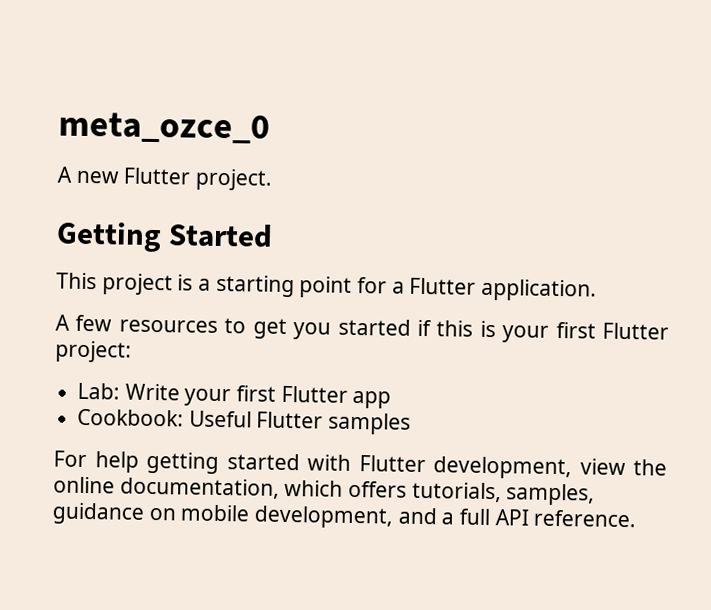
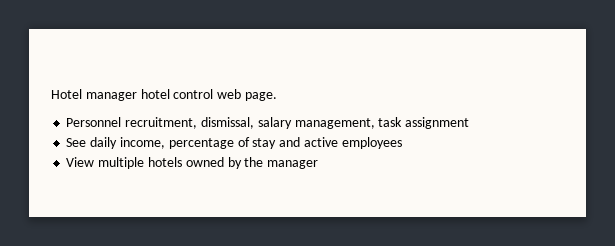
- meta_ozce_0
- A new Flutter project.
- Getting Started
- This project is a starting point for a Flutter application.
- A few resources to get you started if this is your first Flutter project:
- Lab: Write your first Flutter app
- Cookbook: Useful Flutter samples
- For help getting started with Flutter development, view the online documentation, which offers tutorials, samples, guidance on mobile development, and a full API reference.
+ Hotel manager hotel control web page.
+ Personnel recruitment, dismissal, salary management, task assignment
+ See daily income, percentage of stay and active employees
+ View multiple hotels owned by the manager

